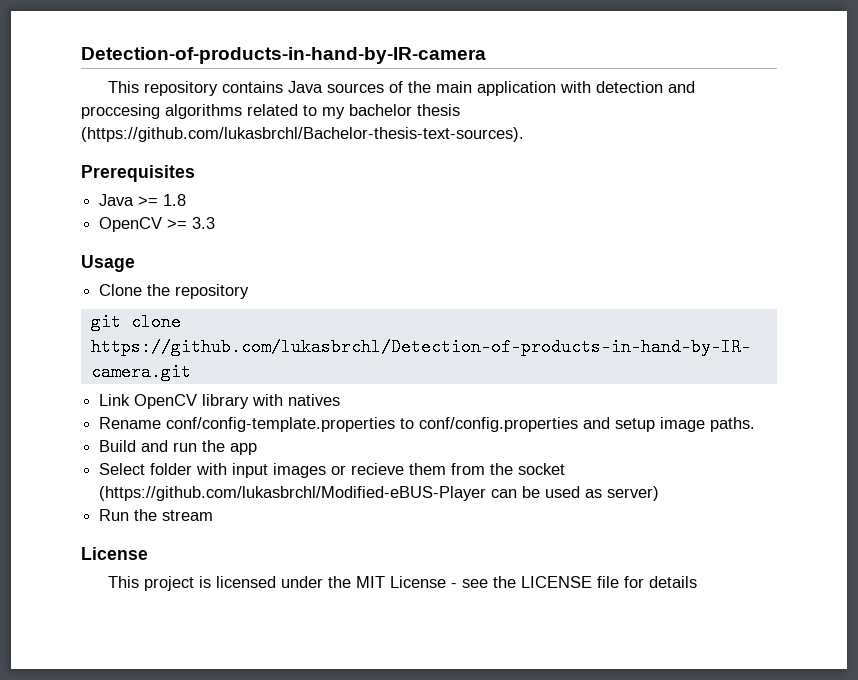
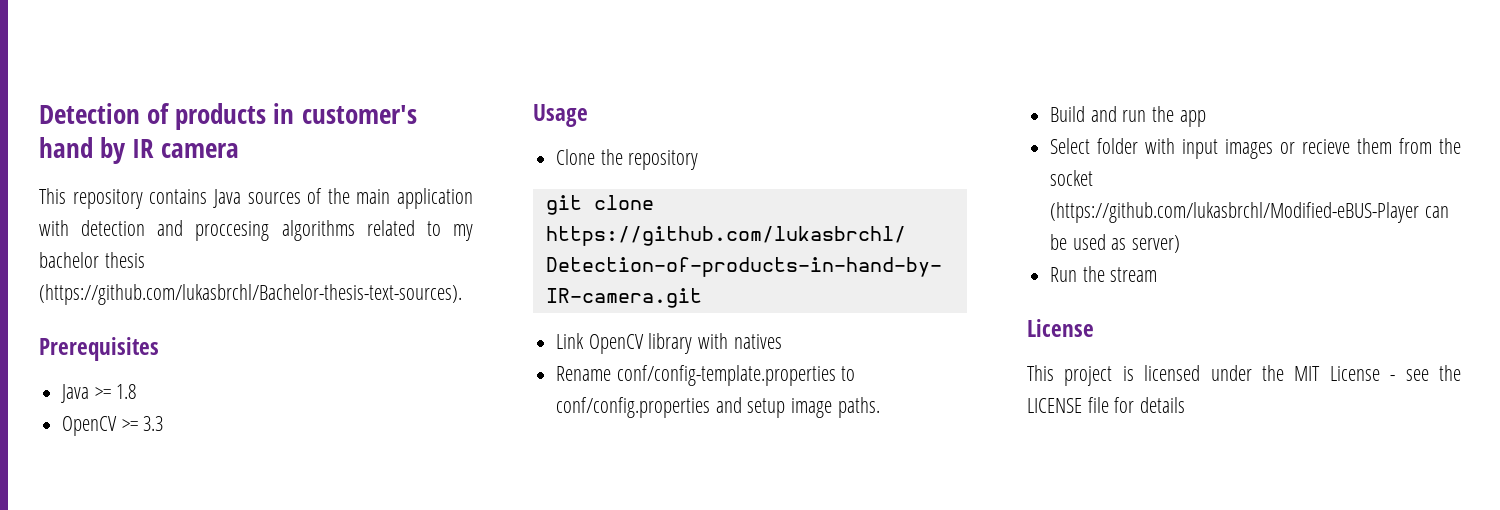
- Detection-of-products-in-hand-by-IR-camera
+ Detection of products in customer's hand by IR camera

